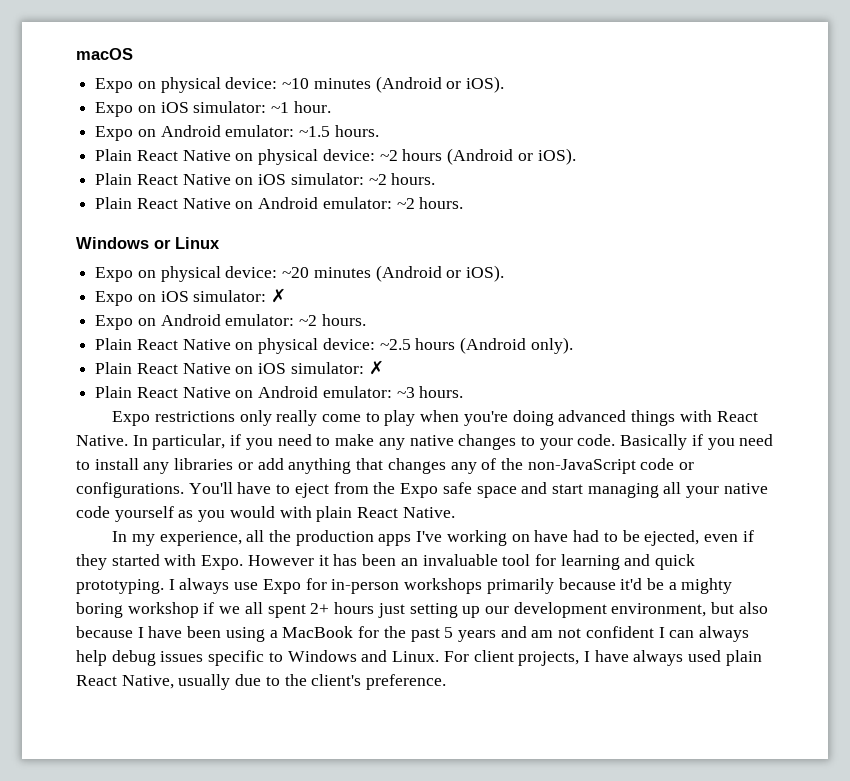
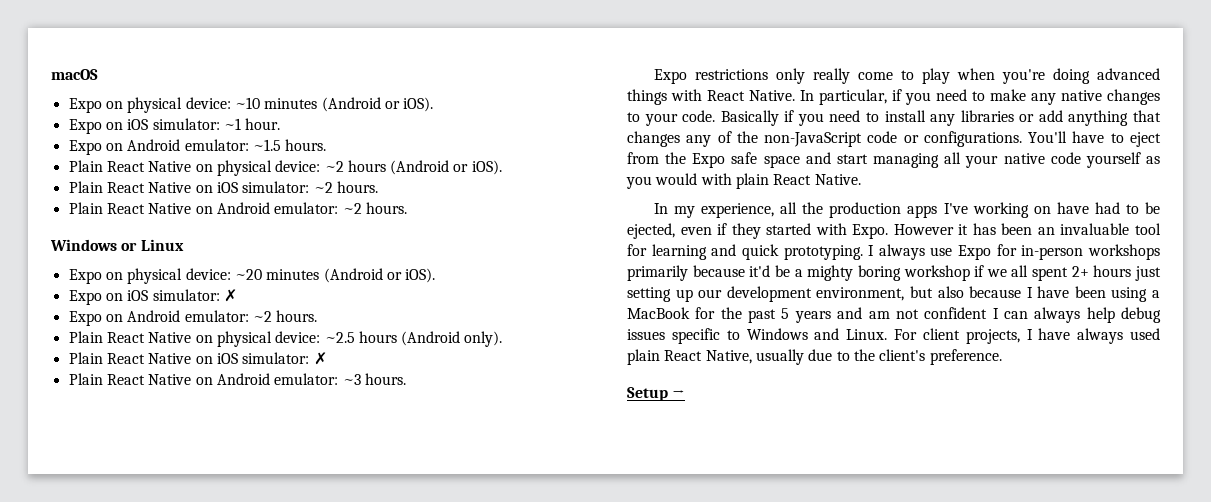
+ Setup →

